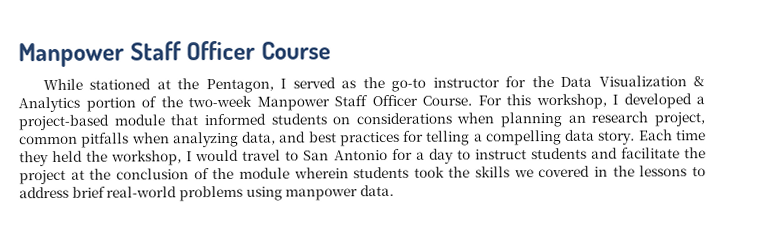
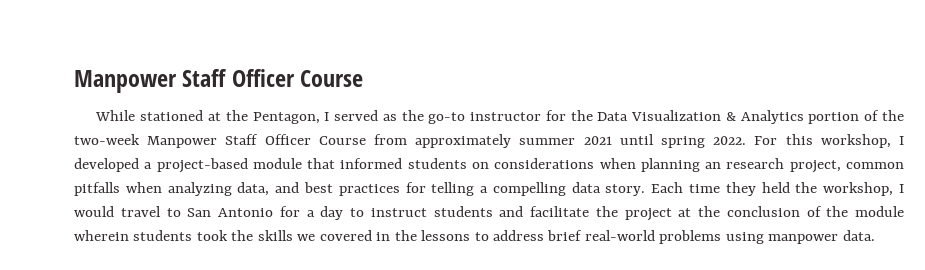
- While stationed at the Pentagon, I served as the go-to instructor for the Data Visualization & Analytics portion of the two-week Manpower Staff Officer Course.
+ While stationed at the Pentagon, I served as the go-to instructor for the Data Visualization & Analytics portion of the two-week Manpower Staff Officer Course from approximately summer 2021 until spring 2022.

